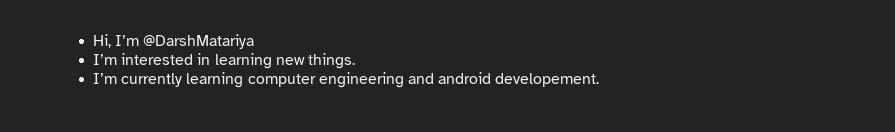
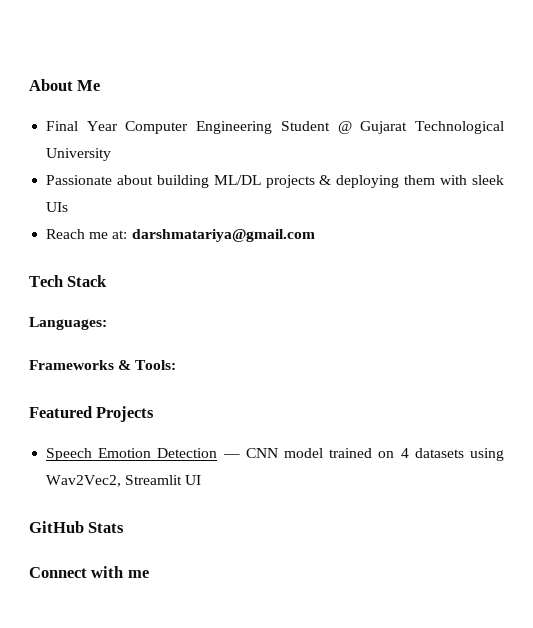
- Hi, I’m @DarshMatariya
- I’m interested in learning new things.
- I’m currently learning computer engineering and android developement.
+ About Me
+ Final Year Computer Engineering Student @ Gujarat Technological University
+ Passionate about building ML/DL projects & deploying them with sleek UIs
+ Reach me at: darshmatariya@gmail.com
+ Tech Stack
+ Languages:
+ Frameworks & Tools:
+ Featured Projects
+ Speech Emotion Detection — CNN model trained on 4 datasets using Wav2Vec2, Streamlit UI
+ GitHub Stats
+ Connect with me

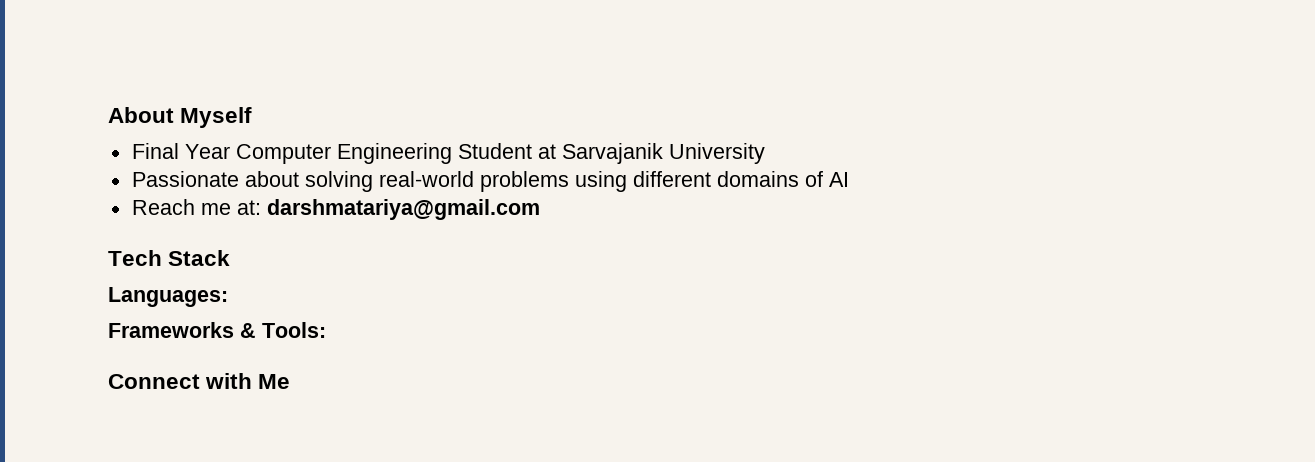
- About Me
+ About Myself
- Final Year Computer Engineering Student @ Gujarat Technological University
+ Final Year Computer Engineering Student at Sarvajanik University
- Passionate about building ML/DL projects & deploying them with sleek UIs
+ Passionate about solving real-world problems using different domains of AI
- Featured Projects
- Speech Emotion Detection — CNN model trained on 4 datasets using Wav2Vec2, Streamlit UI
- GitHub Stats
- Connect with me
+ Connect with Me

